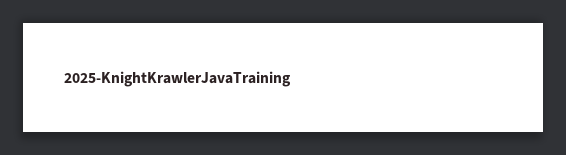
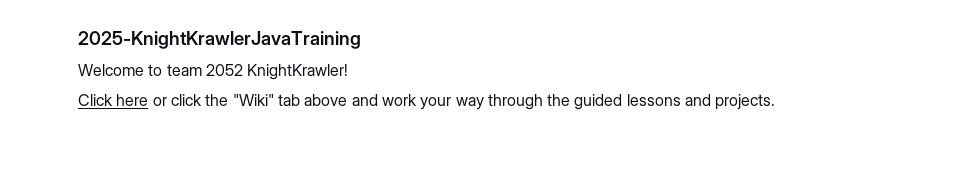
+ Welcome to team 2052 KnightKrawler!
+ Click here or click the "Wiki" tab above and work your way through the guided lessons and projects.

